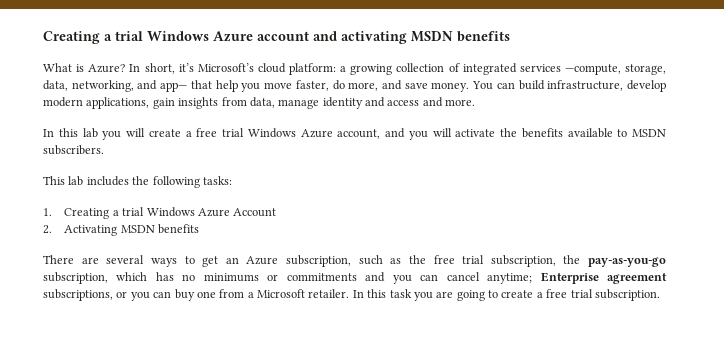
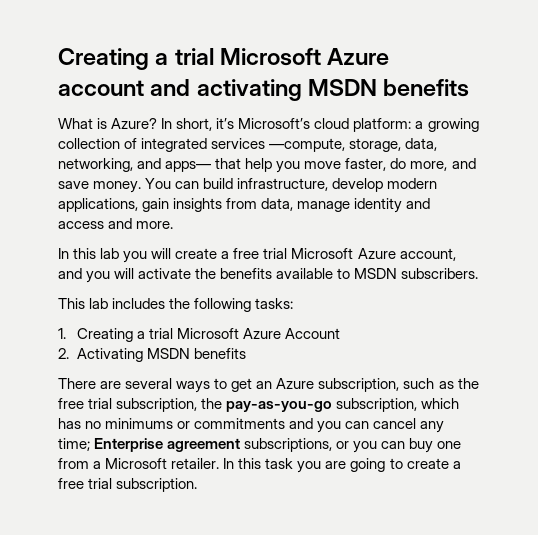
- Creating a trial Windows Azure account and activating MSDN benefits
+ Creating a trial Microsoft Azure account and activating MSDN benefits
- In short, it’s Microsoft’s cloud platform: a growing collection of integrated services —compute, storage, data, networking, and app— that help you move faster, do more, and save money.
+ In short, it’s Microsoft’s cloud platform: a growing collection of integrated services —compute, storage, data, networking, and apps— that help you move faster, do more, and save money.
- In this lab you will create a free trial Windows Azure account, and you will activate the benefits available to MSDN subscribers.
+ In this lab you will create a free trial Microsoft Azure account, and you will activate the benefits available to MSDN subscribers.
- 1. Creating a trial Windows Azure Account
+ 1. Creating a trial Microsoft Azure Account
- There are several ways to get an Azure subscription, such as the free trial subscription, the pay-as-you-go subscription, which has no minimums or commitments and you can cancel anytime; Enterprise agreement subscriptions, or you can buy one from a Microsoft retailer.
+ There are several ways to get an Azure subscription, such as the free trial subscription, the pay-as-you-go subscription, which has no minimums or commitments and you can cancel any time; Enterprise agreement subscriptions, or you can buy one from a Microsoft retailer.

